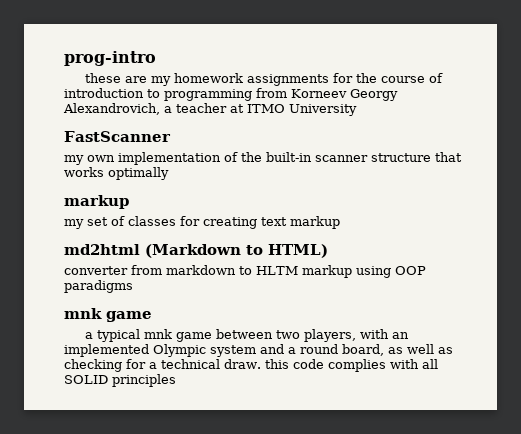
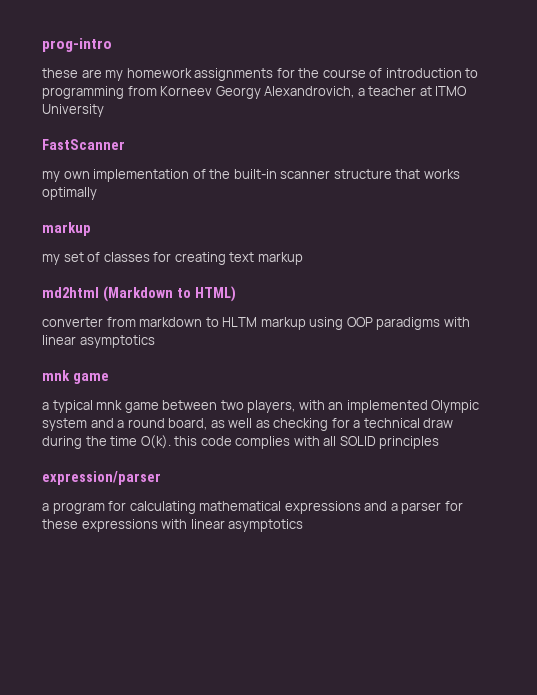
- converter from markdown to HLTM markup using OOP paradigms
+ converter from markdown to HLTM markup using OOP paradigms with linear asymptotics
- a typical mnk game between two players, with an implemented Olympic system and a round board, as well as checking for a technical draw. this code complies with all SOLID principles
+ a typical mnk game between two players, with an implemented Olympic system and a round board, as well as checking for a technical draw during the time O(k). this code complies with all SOLID principles
+ expression/parser
+ a program for calculating mathematical expressions and a parser for these expressions with linear asymptotics

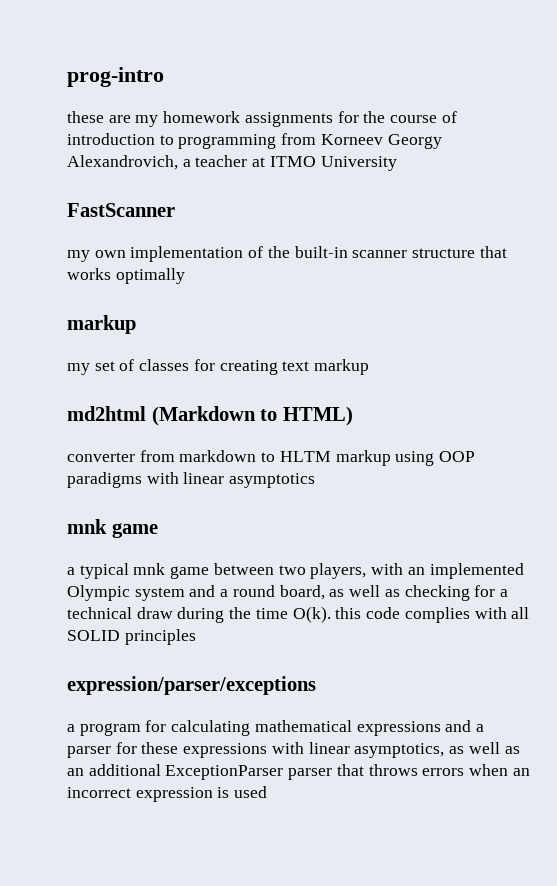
- expression/parser
+ expression/parser/exceptions
- a program for calculating mathematical expressions and a parser for these expressions with linear asymptotics
+ a program for calculating mathematical expressions and a parser for these expressions with linear asymptotics, as well as an additional ExceptionParser parser that throws errors when an incorrect expression is used

